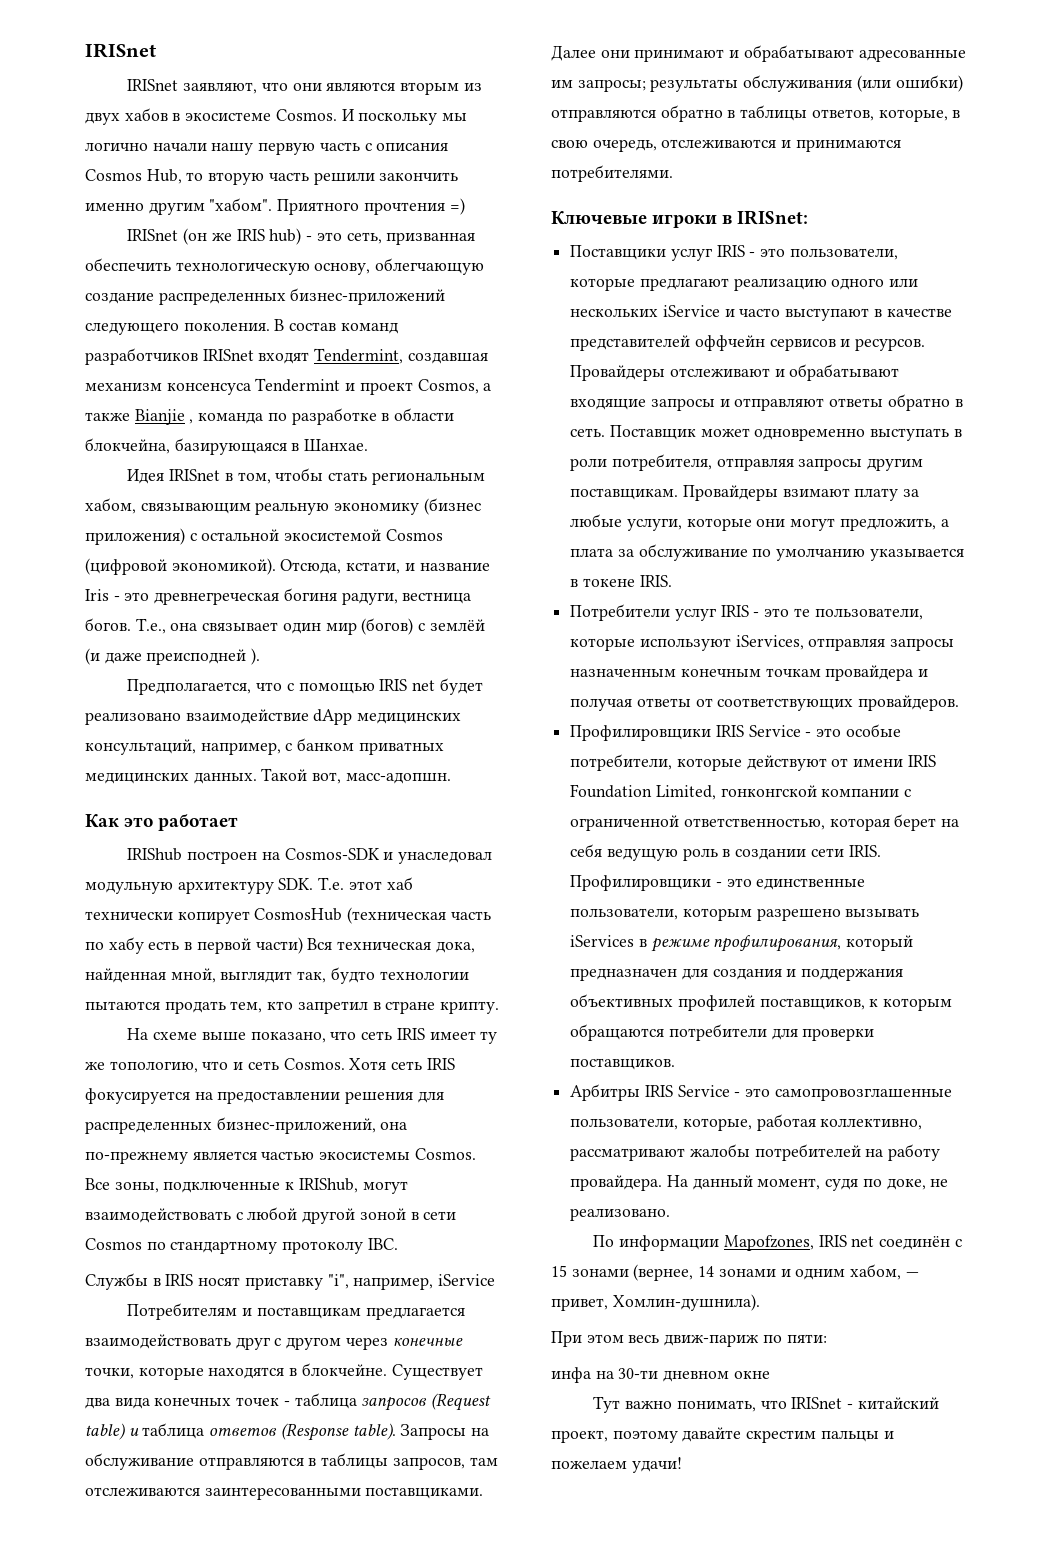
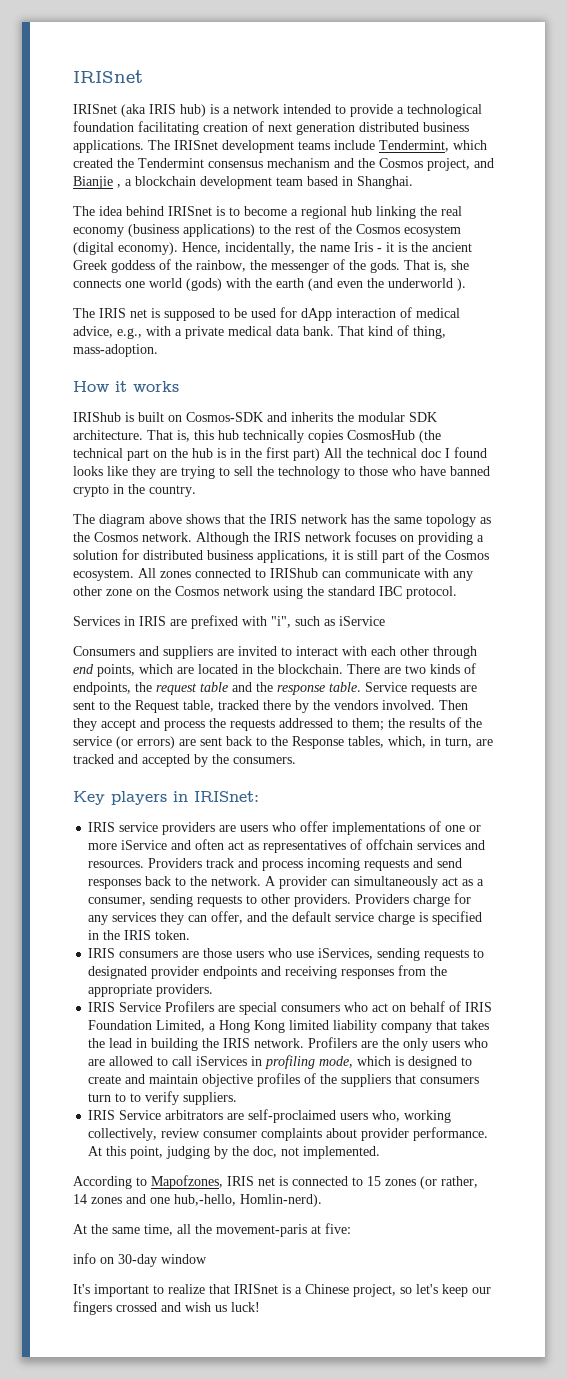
- IRISnet заявляют, что они являются вторым из двух хабов в экосистеме Cosmos. И поскольку мы логично начали нашу первую часть с описания Cosmos Hub, то вторую часть решили закончить именно другим "хабом". Приятного прочтения =)
- IRISnet (он же IRIS hub) - это сеть, призванная обеспечить технологическую основу, облегчающую создание распределенных бизнес-приложений следующего поколения. В состав команд разработчиков IRISnet входят Tendermint, создавшая механизм консенсуса Tendermint и проект Cosmos, а также Bianjie , команда по разработке в области блокчейна, базирующаяся в Шанхае.
- Идея IRISnet в том, чтобы стать региональным хабом, связывающим реальную экономику (бизнес приложения) с остальной экосистемой Cosmos (цифровой экономикой). Отсюда, кстати, и название Iris - это древнегреческая богиня радуги, вестница богов. Т.е., она связывает один мир (богов) с землёй (и даже преисподней ).
- Предполагается, что с помощью IRIS net будет реализовано взаимодействие dApp медицинских консультаций, например, с банком приватных медицинских данных. Такой вот, масс-адопшн.
- Как это работает
- IRIShub построен на Cosmos-SDK и унаследовал модульную архитектуру SDK. Т.е. этот хаб технически копирует CosmosHub (техническая часть по хабу есть в первой части) Вся техническая дока, найденная мной, выглядит так, будто технологии пытаются продать тем, кто запретил в стране крипту.
- На схеме выше показано, что сеть IRIS имеет ту же топологию, что и сеть Cosmos. Хотя сеть IRIS фокусируется на предоставлении решения для распределенных бизнес-приложений, она по-прежнему является частью экосистемы Cosmos. Все зоны, подключенные к IRIShub, могут взаимодействовать с любой другой зоной в сети Cosmos по стандартному протоколу IBC.
- Службы в IRIS носят приставку "i", например, iService
- Потребителям и поставщикам предлагается взаимодействовать друг с другом через конечные точки, которые находятся в блокчейне. Существует два вида конечных точек - таблица запросов (Request table) и таблица ответов (Response table). Запросы на обслуживание отправляются в таблицы запросов, там отслеживаются заинтересованными поставщиками. Далее они принимают и обрабатывают адресованные им запросы; результаты обслуживания (или ошибки) отправляются обратно в таблицы ответов, которые, в свою очередь, отслеживаются и принимаются потребителями.
- Ключевые игроки в IRISnet:
- Поставщики услуг IRIS - это пользователи, которые предлагают реализацию одного или нескольких iService и часто выступают в качестве представителей оффчейн сервисов и ресурсов. Провайдеры отслеживают и обрабатывают входящие запросы и отправляют ответы обратно в сеть. Поставщик может одновременно выступать в роли потребителя, отправляя запросы другим поставщикам. Провайдеры взимают плату за любые услуги, которые они могут предложить, а плата за обслуживание по умолчанию указывается в токене IRIS.
- Потребители услуг IRIS - это те пользователи, которые используют iServices, отправляя запросы назначенным конечным точкам провайдера и получая ответы от соответствующих провайдеров.
- Профилировщики IRIS Service - это особые потребители, которые действуют от имени IRIS Foundation Limited, гонконгской компании с ограниченной ответственностью, которая берет на себя ведущую роль в создании сети IRIS. Профилировщики - это единственные пользователи, которым разрешено вызывать iServices в режиме профилирования, который предназначен для создания и поддержания объективных профилей поставщиков, к которым обращаются потребители для проверки поставщиков.
- Арбитры IRIS Service - это самопровозглашенные пользователи, которые, работая коллективно, рассматривают жалобы потребителей на работу провайдера. На данный момент, судя по доке, не реализовано.
- По информации Mapofzones, IRIS net соединён с 15 зонами (вернее, 14 зонами и одним хабом, — привет, Хомлин-душнила).
- При этом весь движ-париж по пяти:
- инфа на 30-ти дневном окне
- Тут важно понимать, что IRISnet - китайский проект, поэтому давайте скрестим пальцы и пожелаем удачи!
+ IRISnet (aka IRIS hub) is a network intended to provide a technological foundation facilitating creation of next generation distributed business applications. The IRISnet development teams include Tendermint, which created the Tendermint consensus mechanism and the Cosmos project, and Bianjie , a blockchain development team based in Shanghai.
+ The idea behind IRISnet is to become a regional hub linking the real economy (business applications) to the rest of the Cosmos ecosystem (digital economy). Hence, incidentally, the name Iris - it is the ancient Greek goddess of the rainbow, the messenger of the gods. That is, she connects one world (gods) with the earth (and even the underworld ).
+ The IRIS net is supposed to be used for dApp interaction of medical advice, e.g., with a private medical data bank. That kind of thing, mass-adoption.
+ How it works
+ IRIShub is built on Cosmos-SDK and inherits the modular SDK architecture. That is, this hub technically copies CosmosHub (the technical part on the hub is in the first part) All the technical doc I found looks like they are trying to sell the technology to those who have banned crypto in the country.
+ The diagram above shows that the IRIS network has the same topology as the Cosmos network. Although the IRIS network focuses on providing a solution for distributed business applications, it is still part of the Cosmos ecosystem. All zones connected to IRIShub can communicate with any other zone on the Cosmos network using the standard IBC protocol.
+ Services in IRIS are prefixed with "i", such as iService
+ Consumers and suppliers are invited to interact with each other through end points, which are located in the blockchain. There are two kinds of endpoints, the request table and the response table. Service requests are sent to the Request table, tracked there by the vendors involved. Then they accept and process the requests addressed to them; the results of the service (or errors) are sent back to the Response tables, which, in turn, are tracked and accepted by the consumers.
+ Key players in IRISnet:
+ IRIS service providers are users who offer implementations of one or more iService and often act as representatives of offchain services and resources. Providers track and process incoming requests and send responses back to the network. A provider can simultaneously act as a consumer, sending requests to other providers. Providers charge for any services they can offer, and the default service charge is specified in the IRIS token.
+ IRIS consumers are those users who use iServices, sending requests to designated provider endpoints and receiving responses from the appropriate providers.
+ IRIS Service Profilers are special consumers who act on behalf of IRIS Foundation Limited, a Hong Kong limited liability company that takes the lead in building the IRIS network. Profilers are the only users who are allowed to call iServices in profiling mode, which is designed to create and maintain objective profiles of the suppliers that consumers turn to to verify suppliers.
+ IRIS Service arbitrators are self-proclaimed users who, working collectively, review consumer complaints about provider performance. At this point, judging by the doc, not implemented.
+ According to Mapofzones, IRIS net is connected to 15 zones (or rather, 14 zones and one hub,-hello, Homlin-nerd).
+ At the same time, all the movement-paris at five:
+ info on 30-day window
+ It's important to realize that IRISnet is a Chinese project, so let's keep our fingers crossed and wish us luck!

